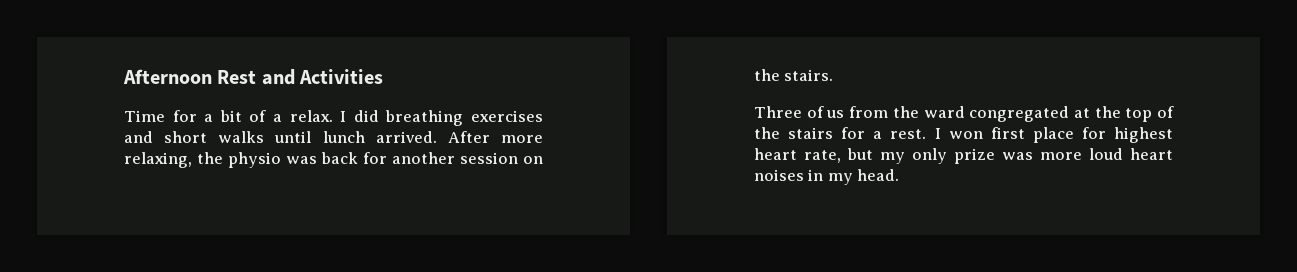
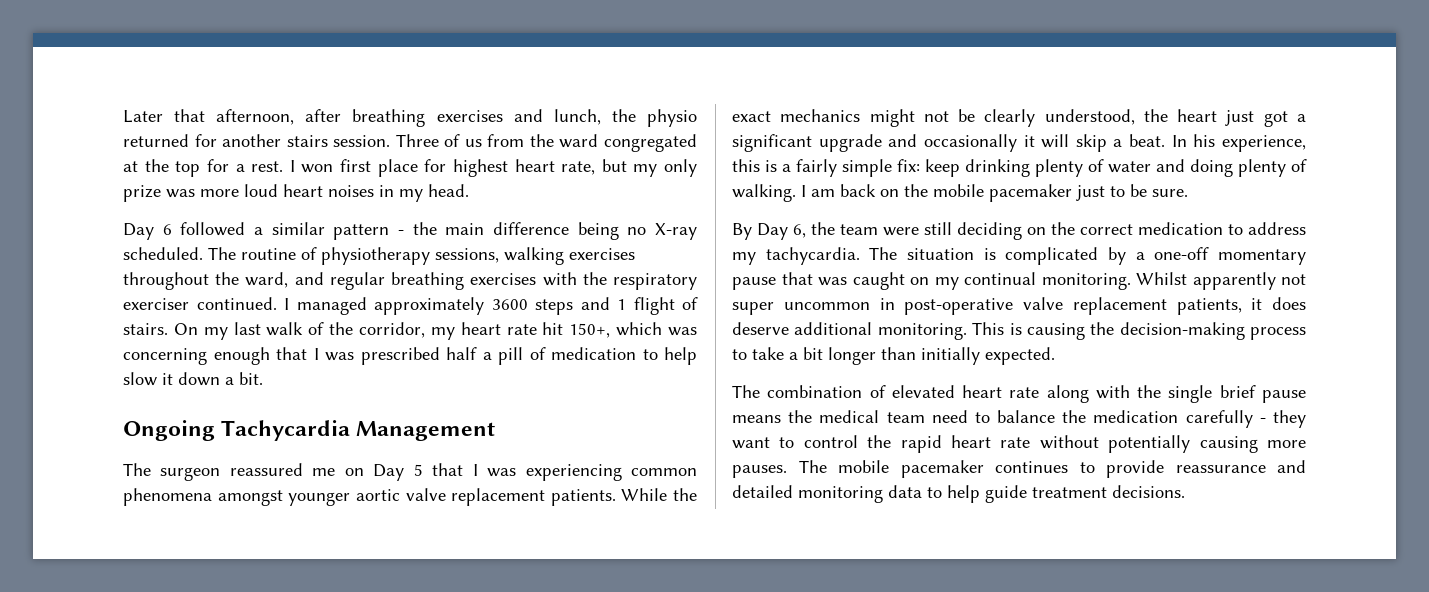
- Afternoon Rest and Activities
- Time for a bit of a relax. I did breathing exercises and short walks until lunch arrived. After more relaxing, the physio was back for another session on the stairs.
- Three of us from the ward congregated at the top of the stairs for a rest.
+ Later that afternoon, after breathing exercises and lunch, the physio returned for another stairs session. Three of us from the ward congregated at the top for a rest.
+ Day 6 followed a similar pattern - the main difference being no X-ray scheduled. The routine of physiotherapy sessions, walking exercises throughout the ward, and regular breathing exercises with the respiratory exerciser continued. I managed approximately 3600 steps and 1 flight of stairs. On my last walk of the corridor, my heart rate hit 150+, which was concerning enough that I was prescribed half a pill of medication to help slow it down a bit.
+ Ongoing Tachycardia Management
+ The surgeon reassured me on Day 5 that I was experiencing common phenomena amongst younger aortic valve replacement patients. While the exact mechanics might not be clearly understood, the heart just got a significant upgrade and occasionally it will skip a beat. In his experience, this is a fairly simple fix: keep drinking plenty of water and doing plenty of walking. I am back on the mobile pacemaker just to be sure.
+ By Day 6, the team were still deciding on the correct medication to address my tachycardia. The situation is complicated by a one-off momentary pause that was caught on my continual monitoring. Whilst apparently not super uncommon in post-operative valve replacement patients, it does deserve additional monitoring. This is causing the decision-making process to take a bit longer than initially expected.
+ The combination of elevated heart rate along with the single brief pause means the medical team need to balance the medication carefully - they want to control the rapid heart rate without potentially causing more pauses. The mobile pacemaker continues to provide reassurance and detailed monitoring data to help guide treatment decisions.

